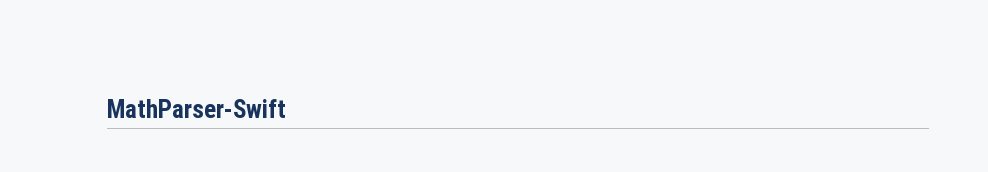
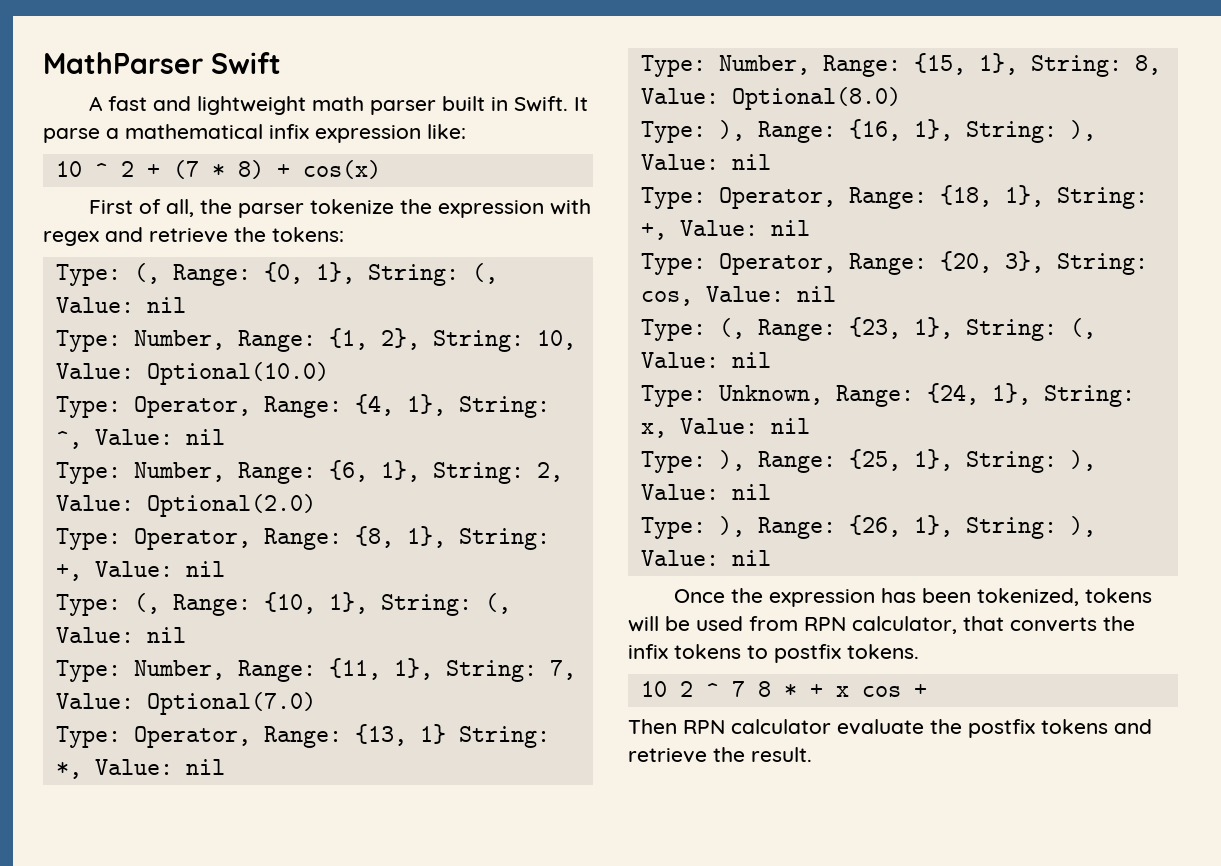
- MathParser-Swift
+ MathParser Swift
+ A fast and lightweight math parser built in Swift. It parse a mathematical infix expression like:
+ 10 ^ 2 + (7 * 8) + cos(x)
+ First of all, the parser tokenize the expression with regex and retrieve the tokens:
+ Type: (, Range: {0, 1}, String: (, Value: nil
+ Type: Number, Range: {1, 2}, String: 10, Value: Optional(10.0)
+ Type: Operator, Range: {4, 1}, String: ^, Value: nil
+ Type: Number, Range: {6, 1}, String: 2, Value: Optional(2.0)
+ Type: Operator, Range: {8, 1}, String: +, Value: nil
+ Type: (, Range: {10, 1}, String: (, Value: nil
+ Type: Number, Range: {11, 1}, String: 7, Value: Optional(7.0)
+ Type: Operator, Range: {13, 1} String: *, Value: nil
+ Type: Number, Range: {15, 1}, String: 8, Value: Optional(8.0)
+ Type: ), Range: {16, 1}, String: ), Value: nil
+ Type: Operator, Range: {18, 1}, String: +, Value: nil
+ Type: Operator, Range: {20, 3}, String: cos, Value: nil
+ Type: (, Range: {23, 1}, String: (, Value: nil
+ Type: Unknown, Range: {24, 1}, String: x, Value: nil
+ Type: ), Range: {25, 1}, String: ), Value: nil
+ Type: ), Range: {26, 1}, String: ), Value: nil
+ Once the expression has been tokenized, tokens will be used from RPN calculator, that converts the infix tokens to postfix tokens.
+ 10 2 ^ 7 8 * + x cos +
+ Then RPN calculator evaluate the postfix tokens and retrieve the result.

